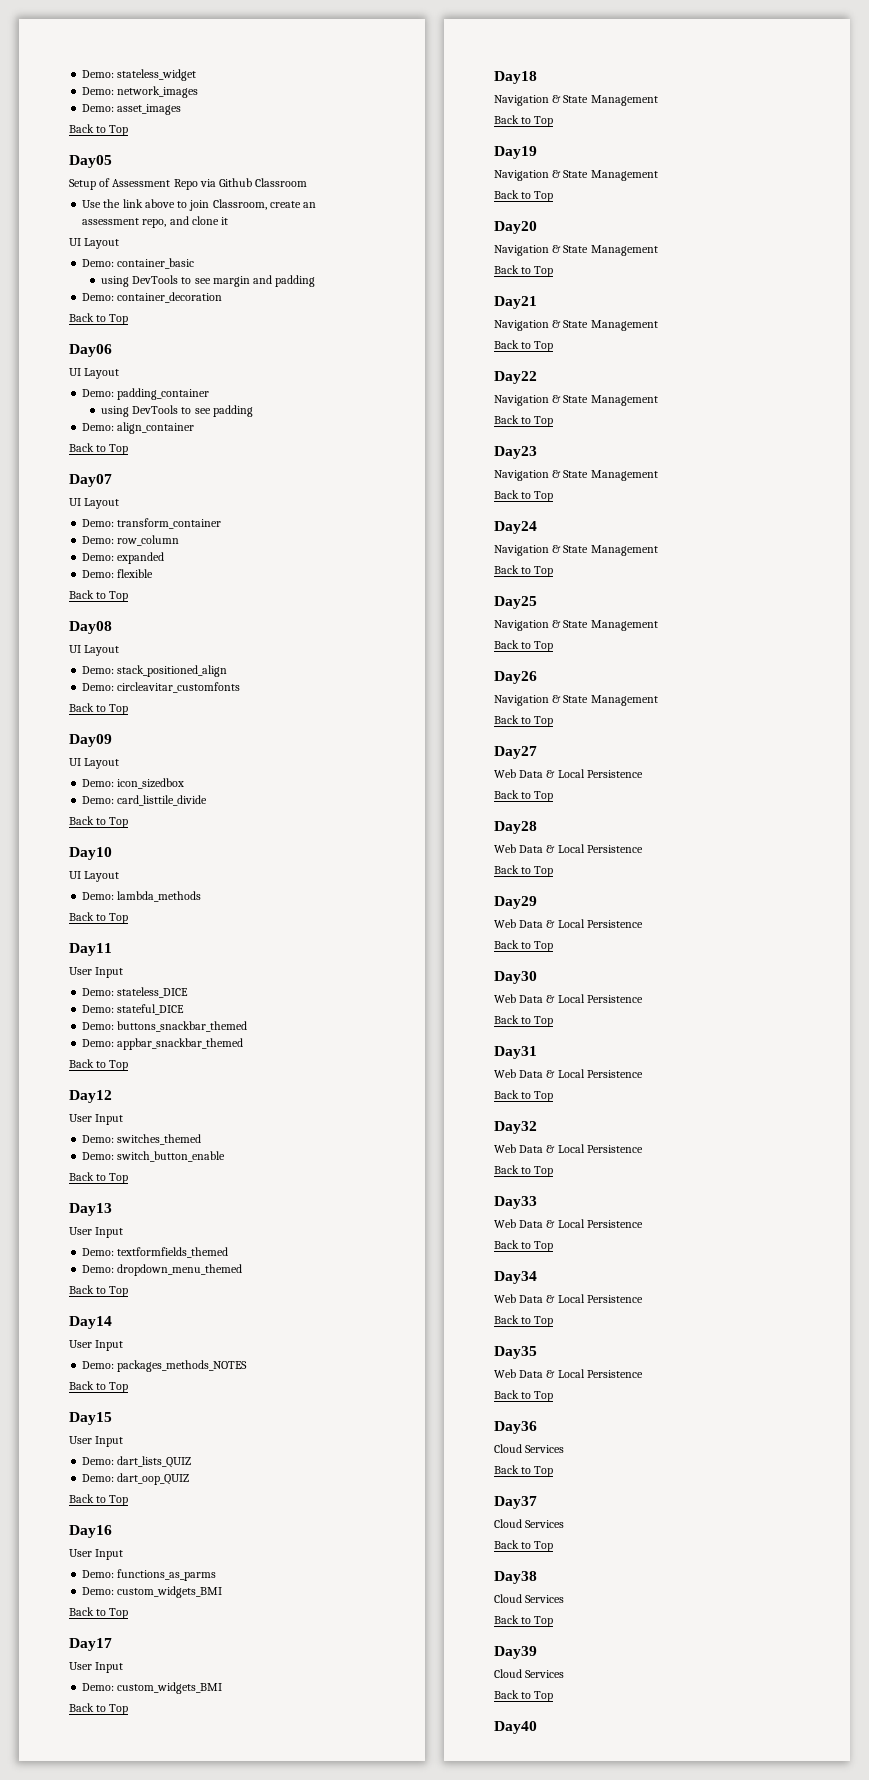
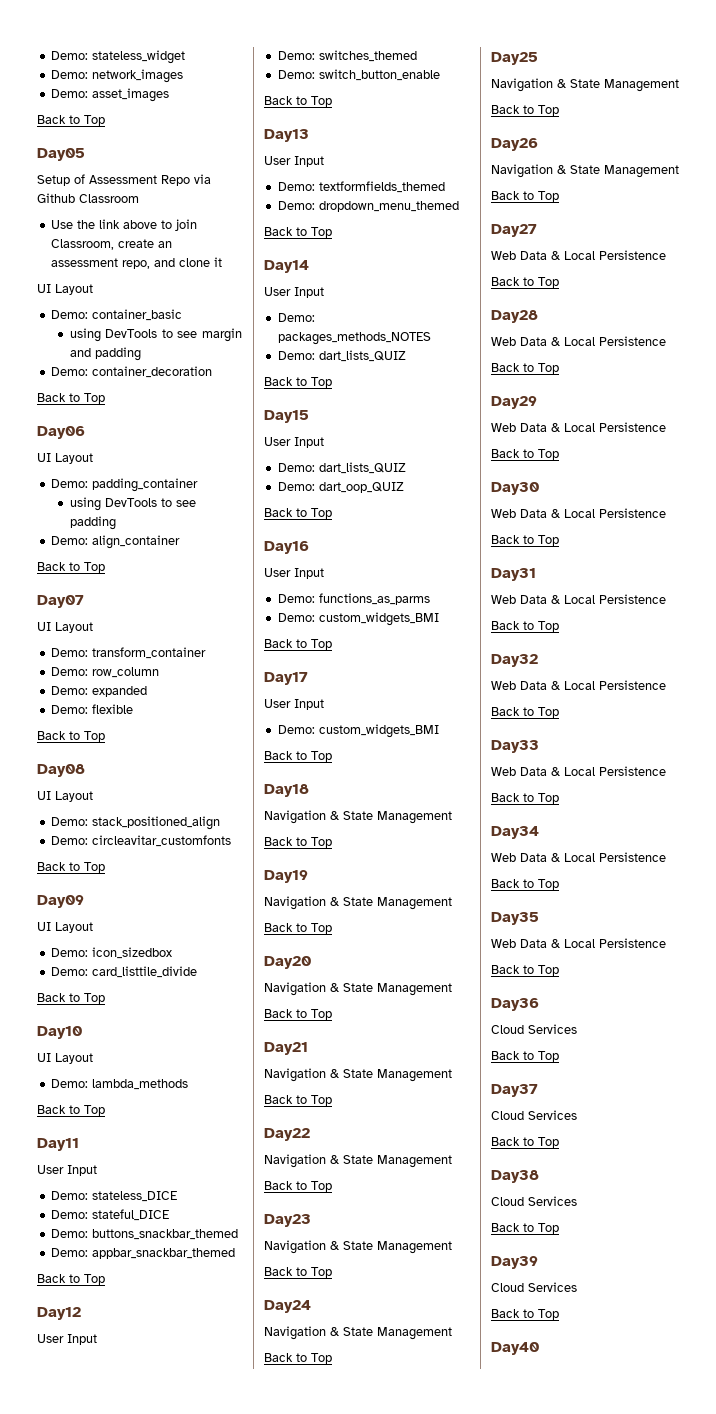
  Demo: packages_methods_NOTES
+ Demo: dart_lists_QUIZ

